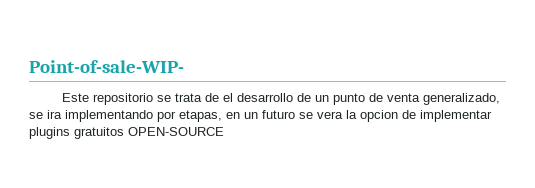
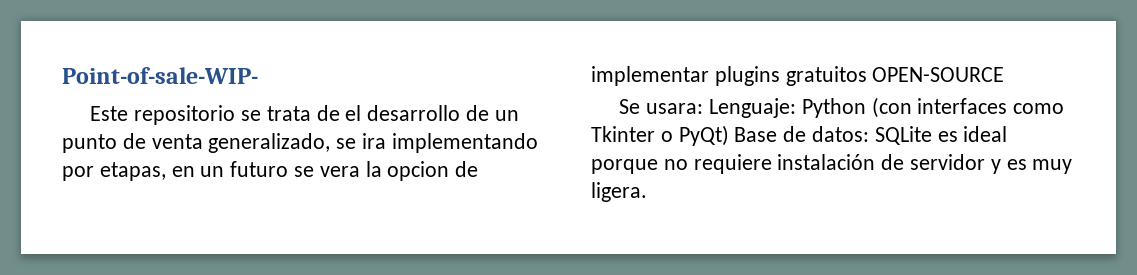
+ Se usara: Lenguaje: Python (con interfaces como Tkinter o PyQt) Base de datos: SQLite es ideal porque no requiere instalación de servidor y es muy ligera.

